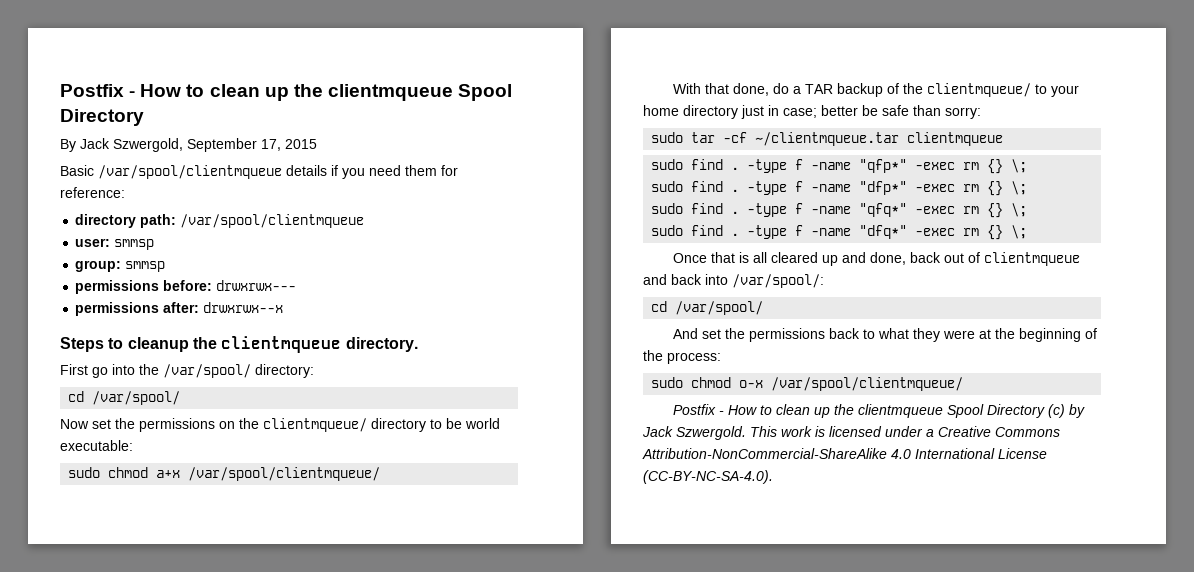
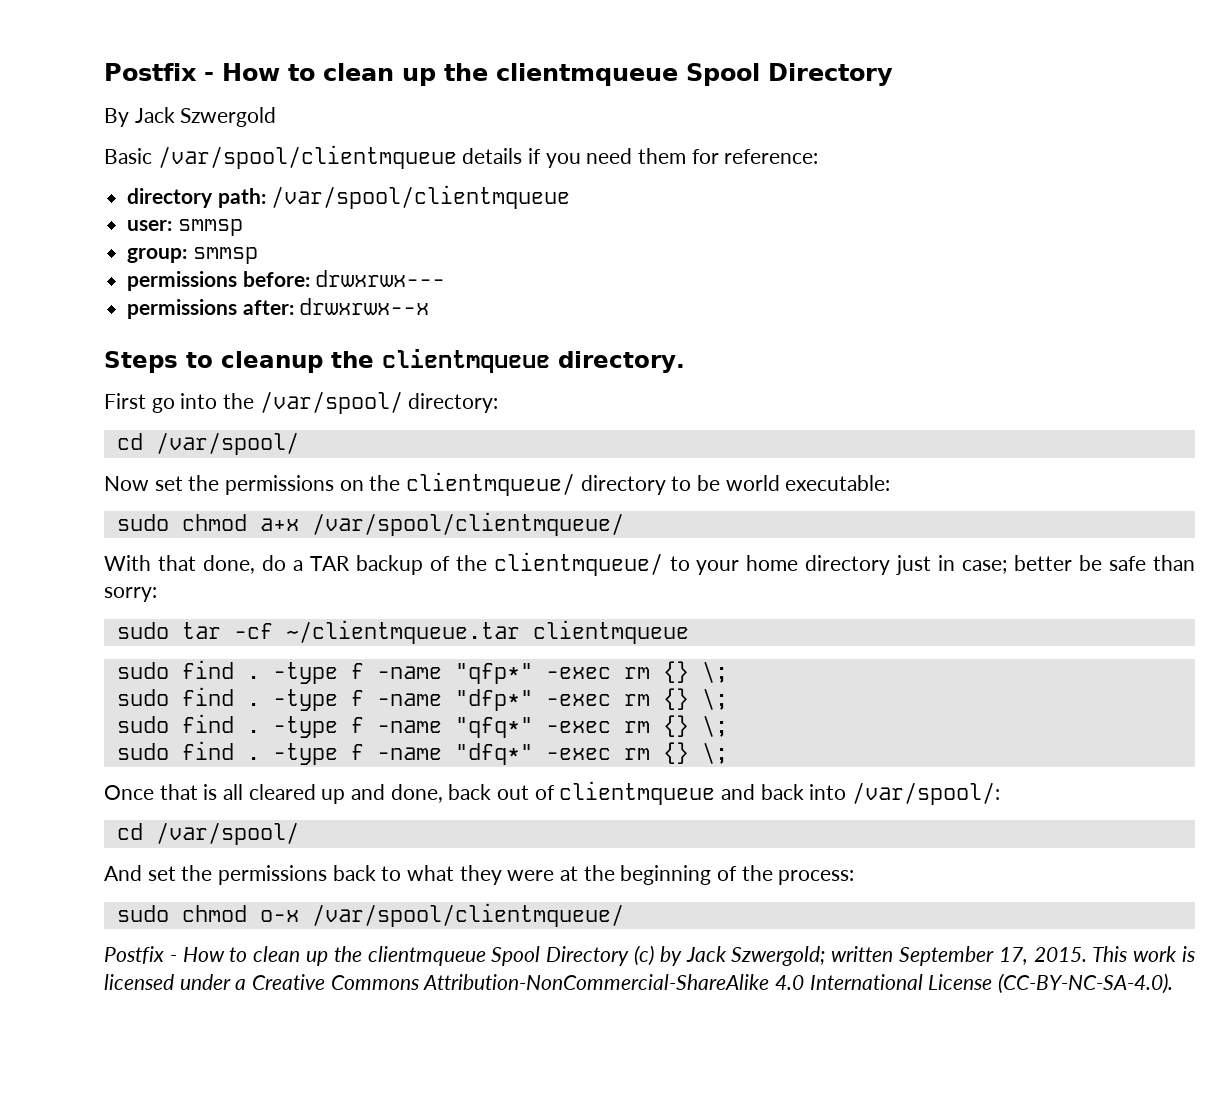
- By Jack Szwergold, September 17, 2015
+ By Jack Szwergold
- Postfix - How to clean up the clientmqueue Spool Directory (c) by Jack Szwergold.
+ Postfix - How to clean up the clientmqueue Spool Directory (c) by Jack Szwergold; written September 17, 2015.

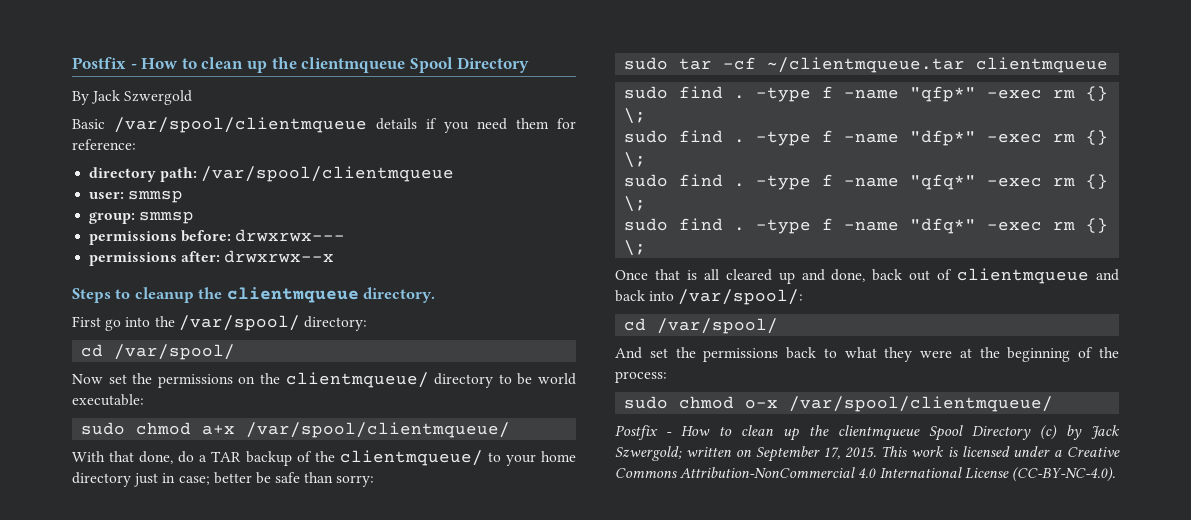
- Postfix - How to clean up the clientmqueue Spool Directory (c) by Jack Szwergold; written September 17, 2015.
+ Postfix - How to clean up the clientmqueue Spool Directory (c) by Jack Szwergold; written on September 17, 2015.
- This work is licensed under a Creative Commons Attribution-NonCommercial-ShareAlike 4.0 International License (CC-BY-NC-SA-4.0).
+ This work is licensed under a Creative Commons Attribution-NonCommercial 4.0 International License (CC-BY-NC-4.0).

